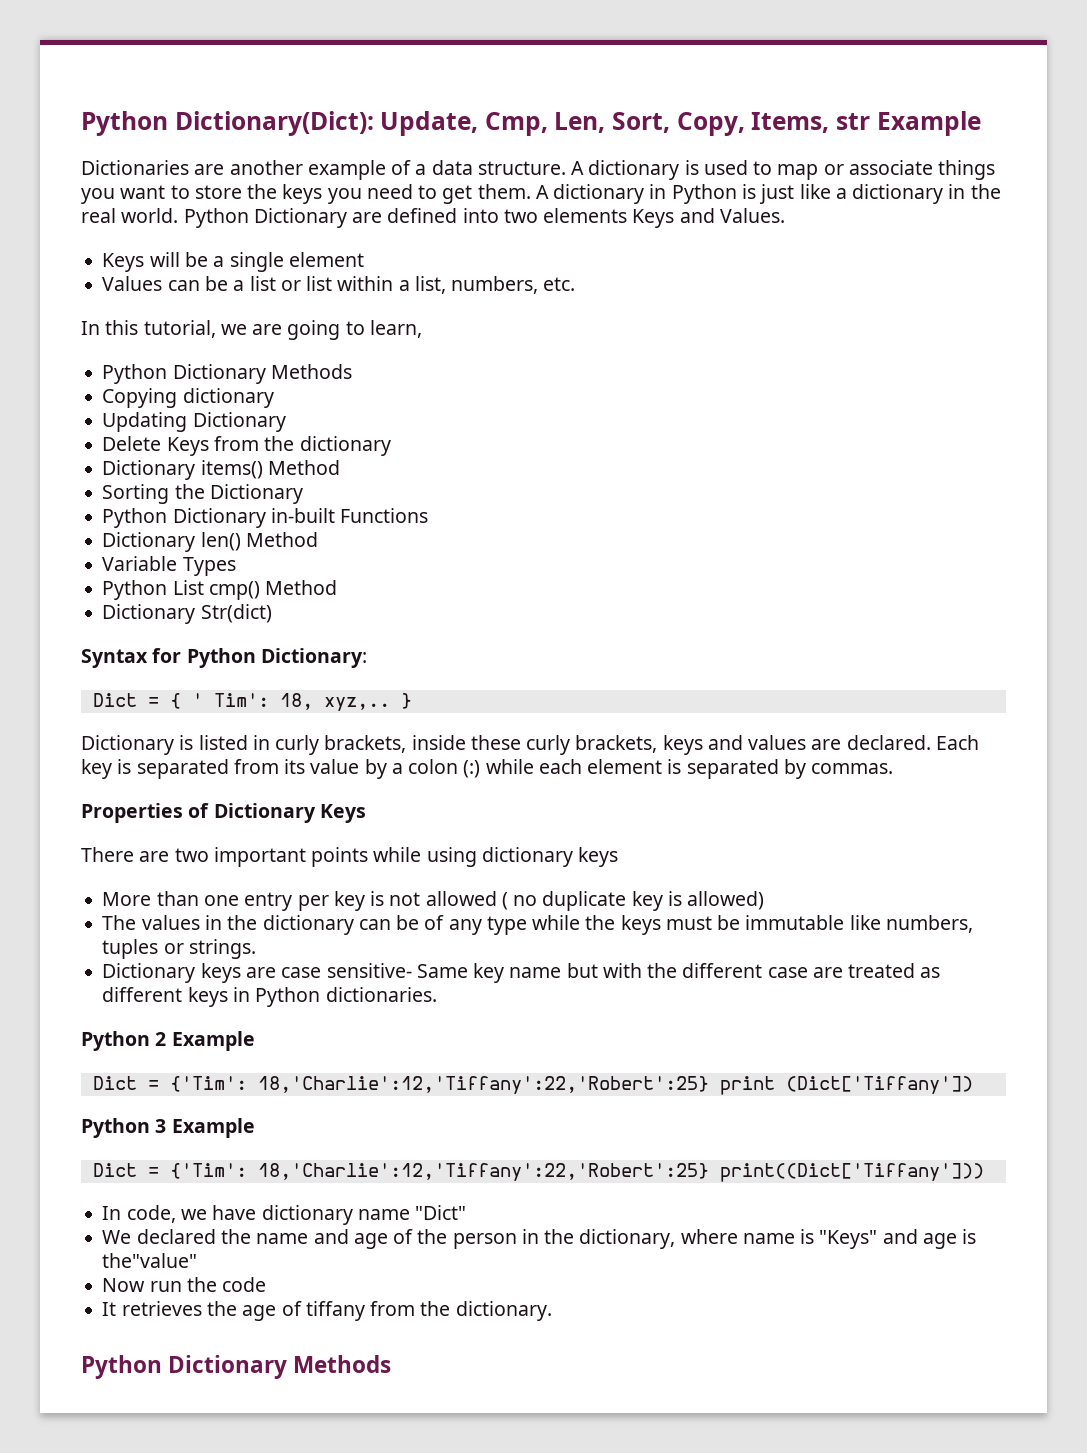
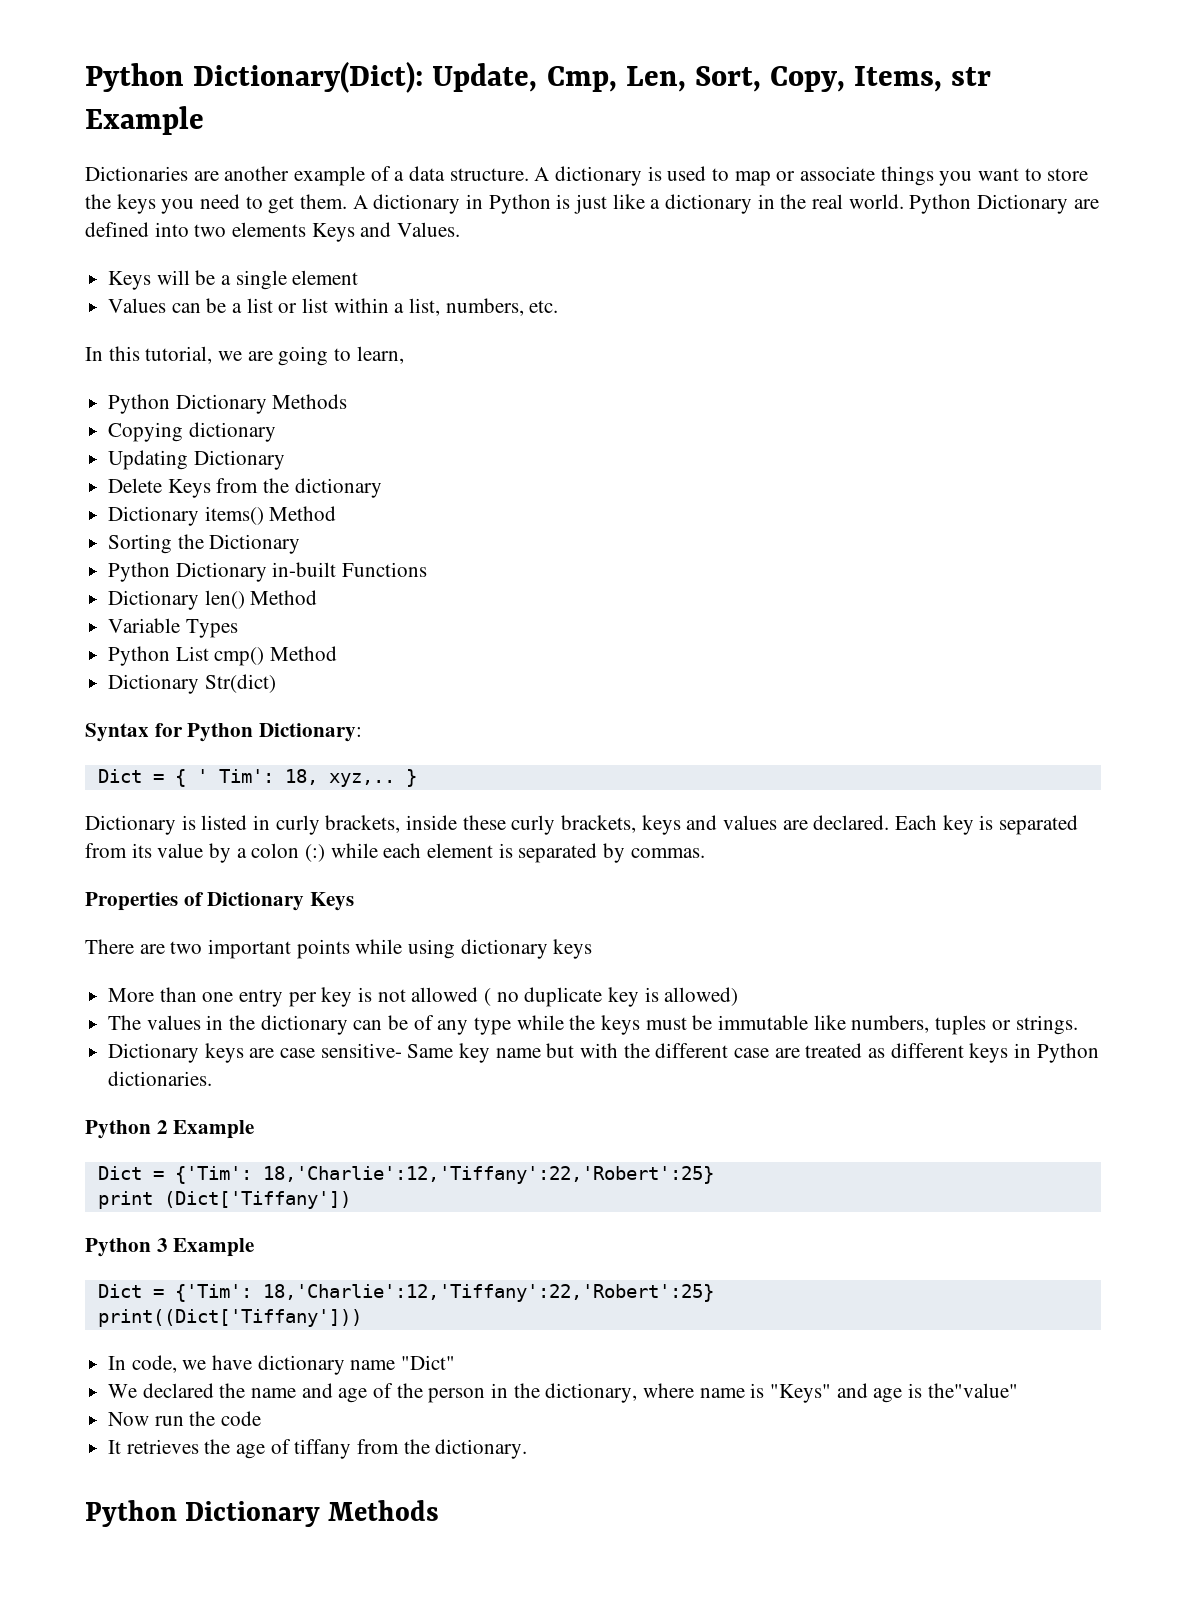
  Python 2 Example
- Dict = {'Tim': 18,'Charlie':12,'Tiffany':22,'Robert':25} print (Dict['Tiffany'])
+ Dict = {'Tim': 18,'Charlie':12,'Tiffany':22,'Robert':25}
+ print (Dict['Tiffany'])
  Python 3 Example
- Dict = {'Tim': 18,'Charlie':12,'Tiffany':22,'Robert':25} print((Dict['Tiffany']))
+ Dict = {'Tim': 18,'Charlie':12,'Tiffany':22,'Robert':25}
+ print((Dict['Tiffany']))

